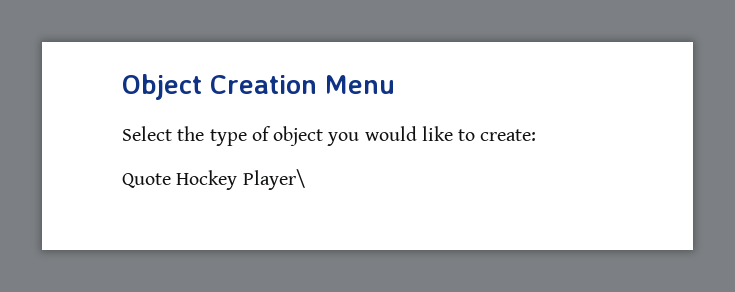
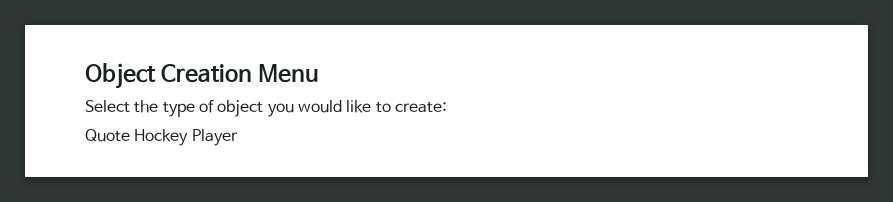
- Quote Hockey Player\
+ Quote Hockey Player

